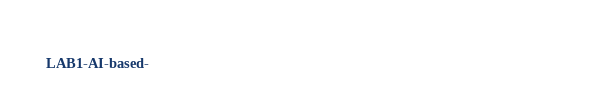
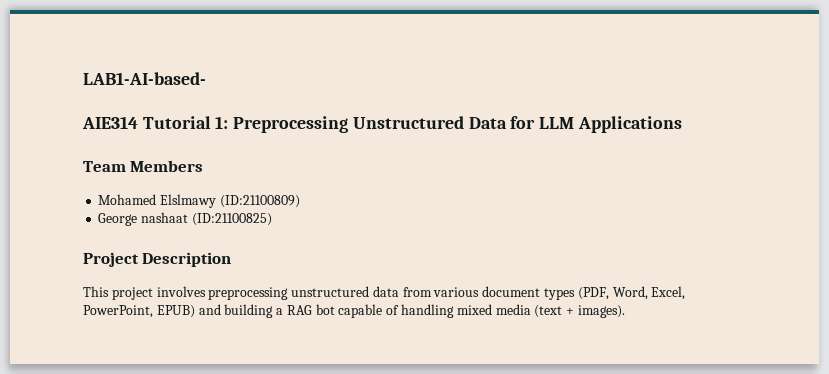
+ AIE314 Tutorial 1: Preprocessing Unstructured Data for LLM Applications
+ Team Members
+ Mohamed Elslmawy (ID:21100809)
+ George nashaat (ID:21100825)
+ Project Description
+ This project involves preprocessing unstructured data from various document types (PDF, Word, Excel, PowerPoint, EPUB) and building a RAG bot capable of handling mixed media (text + images).

